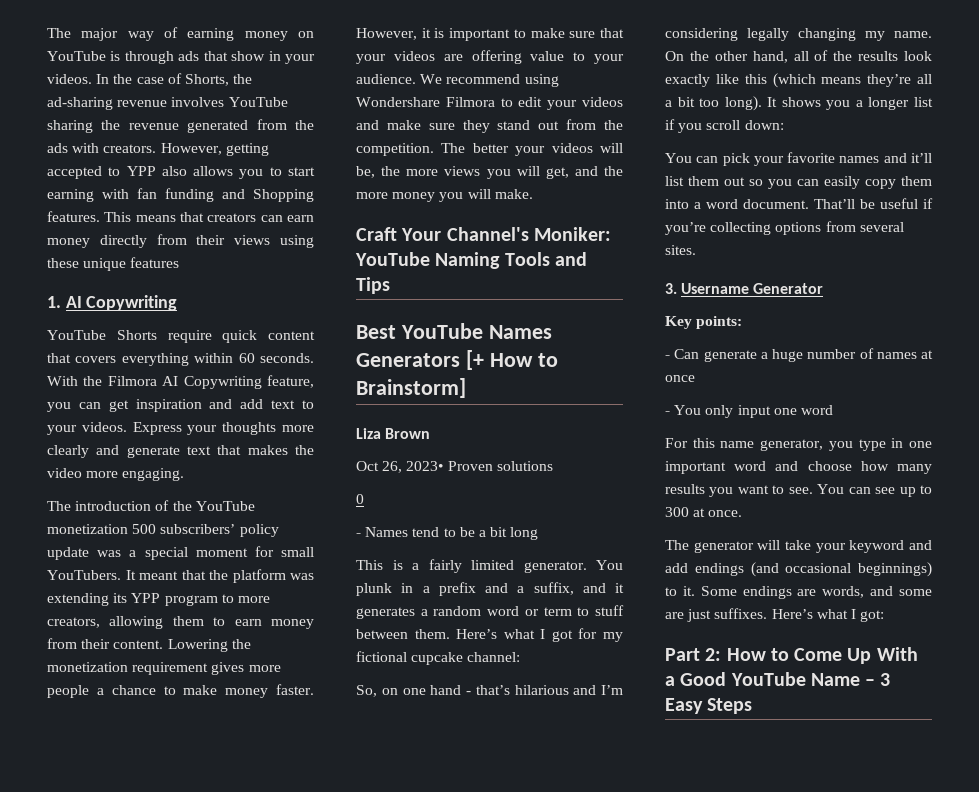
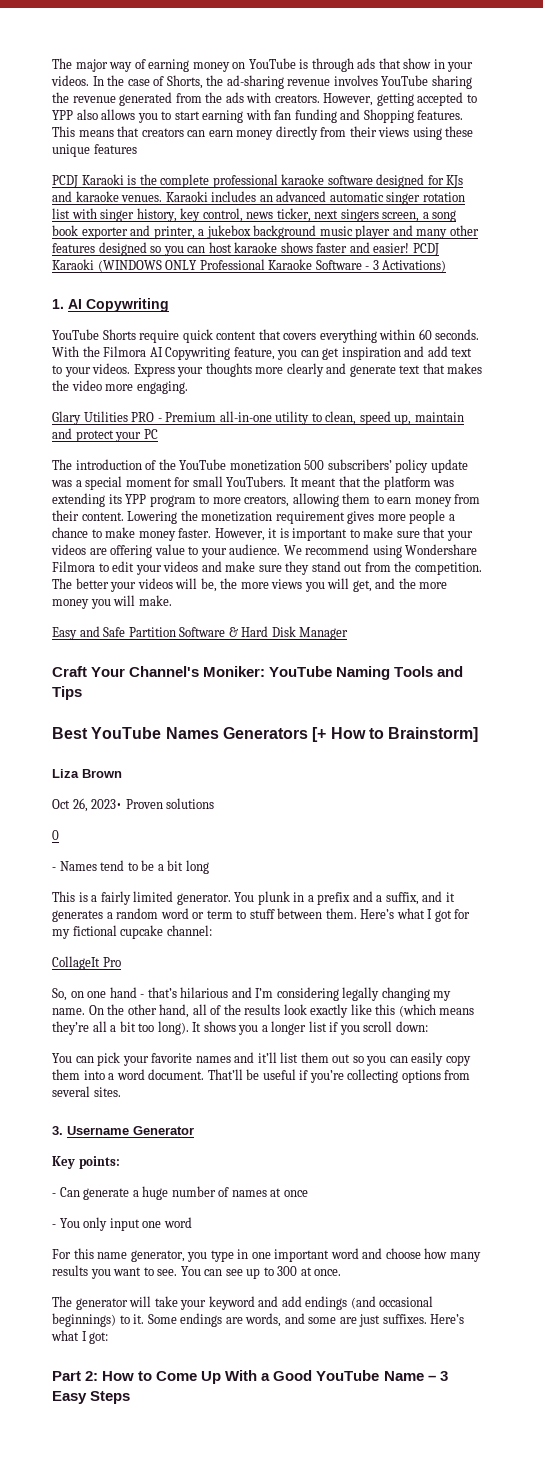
+ PCDJ Karaoki is the complete professional karaoke software designed for KJs and karaoke venues. Karaoki includes an advanced automatic singer rotation list with singer history, key control, news ticker, next singers screen, a song book exporter and printer, a jukebox background music player and many other features designed so you can host karaoke shows faster and easier! PCDJ Karaoki (WINDOWS ONLY Professional Karaoke Software - 3 Activations)
+ Glary Utilities PRO - Premium all-in-one utility to clean, speed up, maintain and protect your PC
+ Easy and Safe Partition Software & Hard Disk Manager
+ CollageIt Pro

